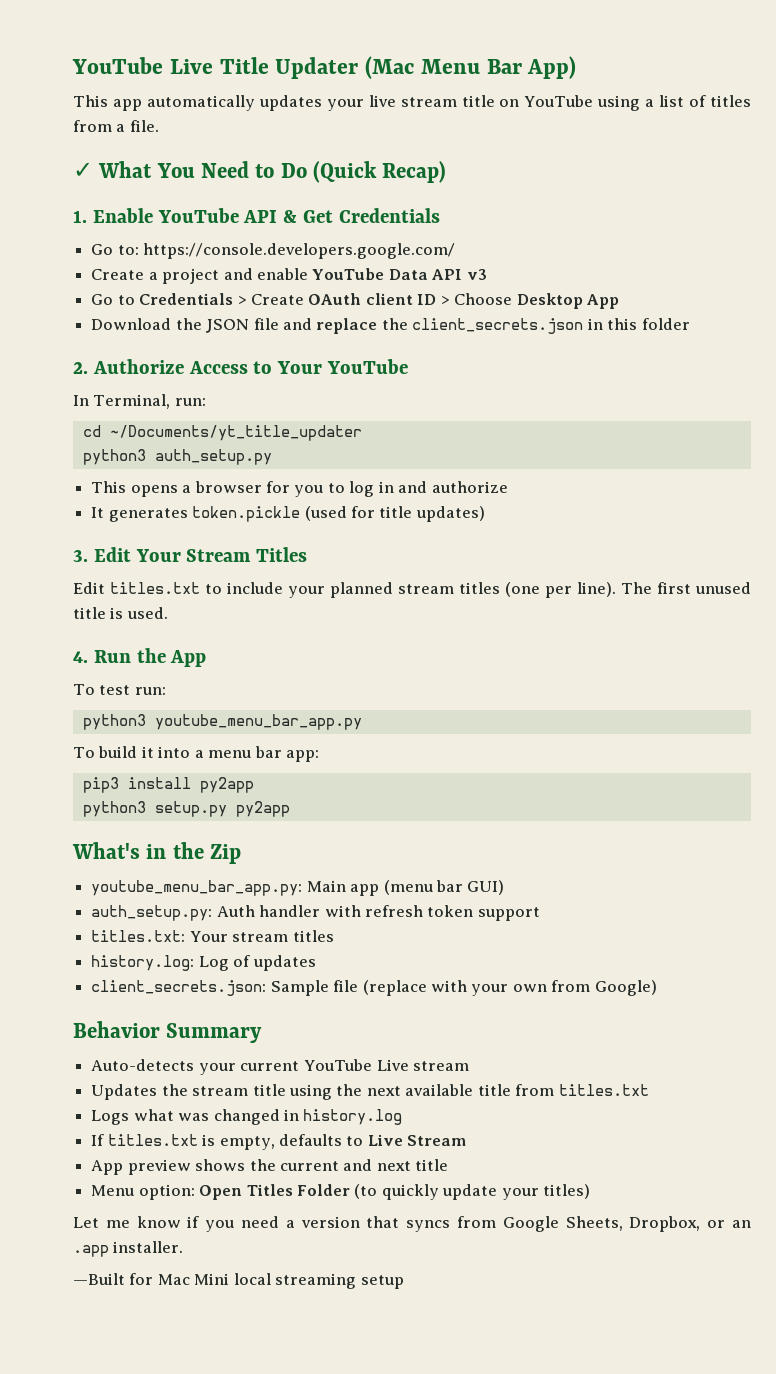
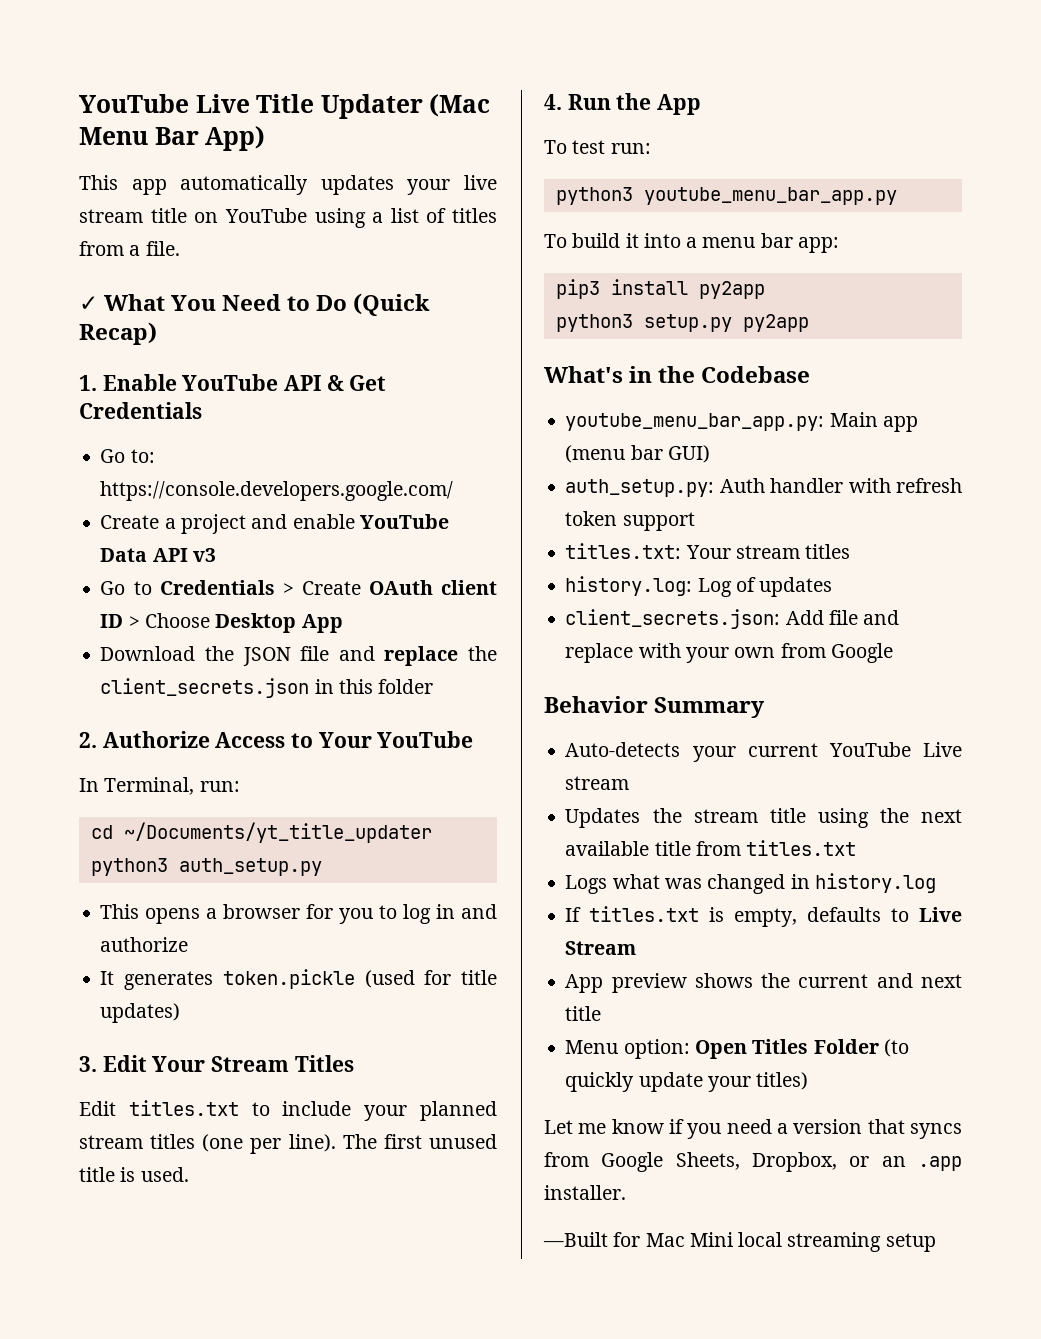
- What's in the Zip
+ What's in the Codebase
- client_secrets.json: Sample file (replace with your own from Google)
+ client_secrets.json: Add file and replace with your own from Google

